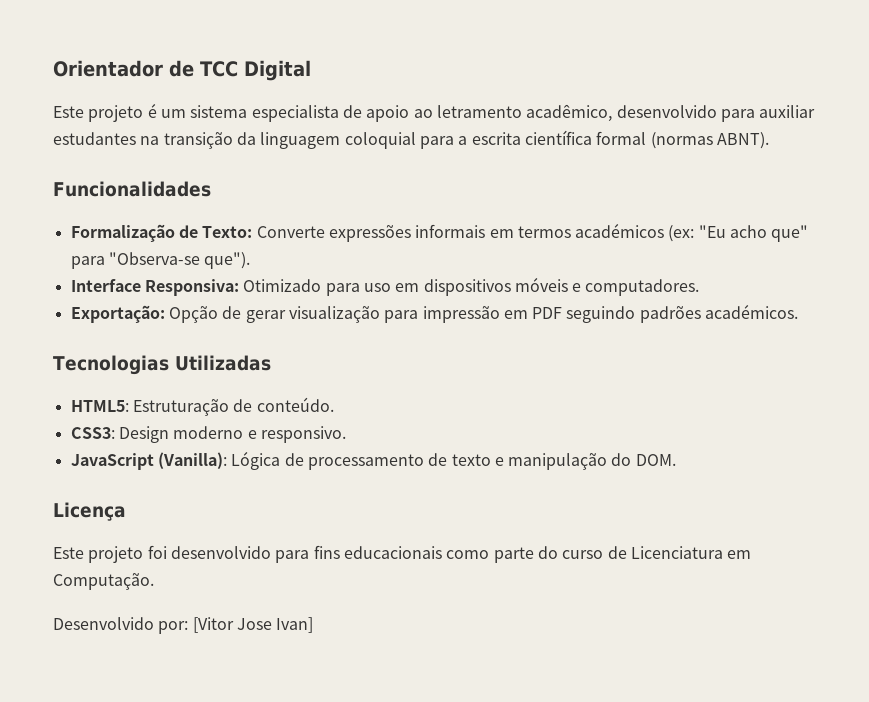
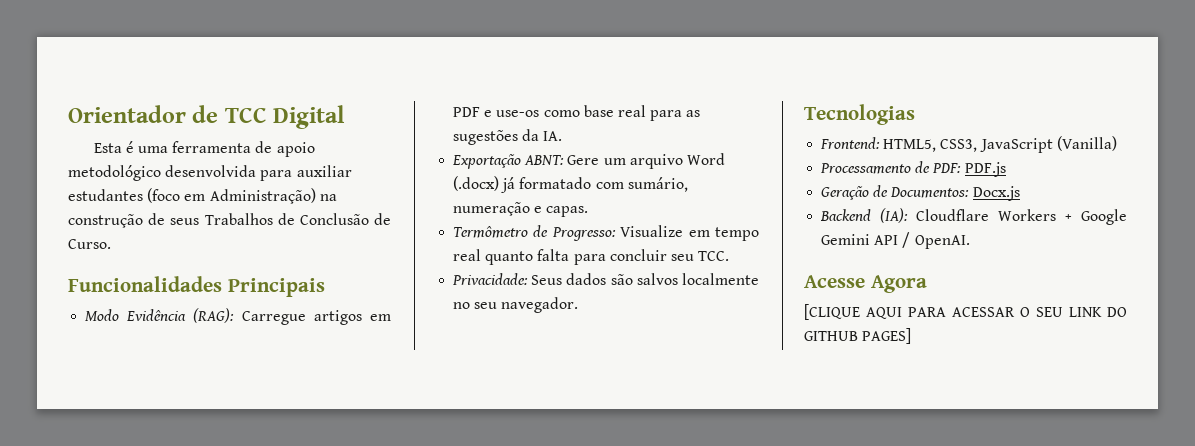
- Este projeto é um sistema especialista de apoio ao letramento acadêmico, desenvolvido para auxiliar estudantes na transição da linguagem coloquial para a escrita científica formal (normas ABNT).
- Funcionalidades
- Formalização de Texto: Converte expressões informais em termos académicos (ex: "Eu acho que" para "Observa-se que").
- Interface Responsiva: Otimizado para uso em dispositivos móveis e computadores.
- Exportação: Opção de gerar visualização para impressão em PDF seguindo padrões académicos.
- Tecnologias Utilizadas
- HTML5: Estruturação de conteúdo.
- CSS3: Design moderno e responsivo.
- JavaScript (Vanilla): Lógica de processamento de texto e manipulação do DOM.
- Licença
- Este projeto foi desenvolvido para fins educacionais como parte do curso de Licenciatura em Computação.
- Desenvolvido por: [Vitor Jose Ivan]
+ Esta é uma ferramenta de apoio metodológico desenvolvida para auxiliar estudantes (foco em Administração) na construção de seus Trabalhos de Conclusão de Curso.
+ Funcionalidades Principais
+ Modo Evidência (RAG): Carregue artigos em PDF e use-os como base real para as sugestões da IA.
+ Exportação ABNT: Gere um arquivo Word (.docx) já formatado com sumário, numeração e capas.
+ Termômetro de Progresso: Visualize em tempo real quanto falta para concluir seu TCC.
+ Privacidade: Seus dados são salvos localmente no seu navegador.
+ Tecnologias
+ Frontend: HTML5, CSS3, JavaScript (Vanilla)
+ Processamento de PDF: PDF.js
+ Geração de Documentos: Docx.js
+ Backend (IA): Cloudflare Workers + Google Gemini API / OpenAI.
+ Acesse Agora
+ [CLIQUE AQUI PARA ACESSAR O SEU LINK DO GITHUB PAGES]

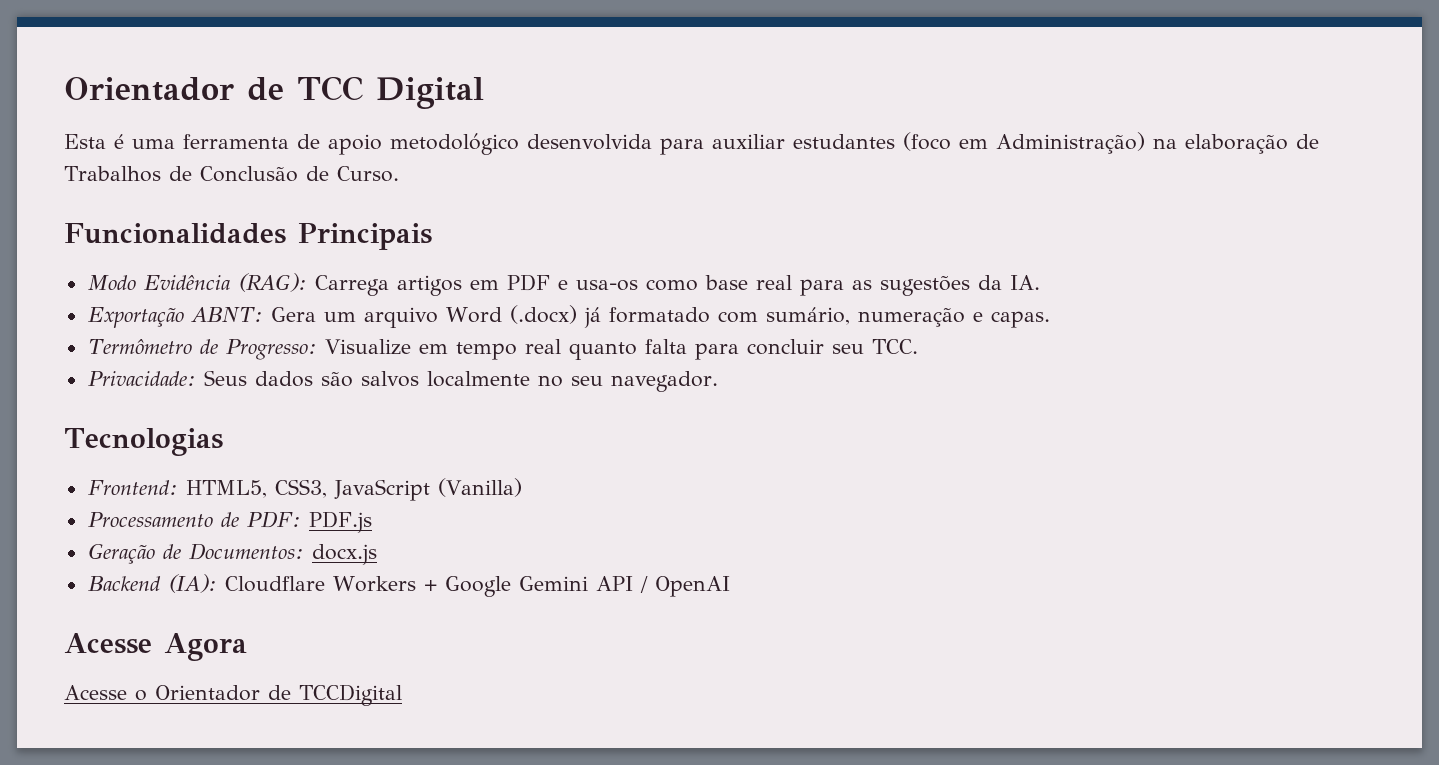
- Esta é uma ferramenta de apoio metodológico desenvolvida para auxiliar estudantes (foco em Administração) na construção de seus Trabalhos de Conclusão de Curso.
+ Esta é uma ferramenta de apoio metodológico desenvolvida para auxiliar estudantes (foco em Administração) na elaboração de Trabalhos de Conclusão de Curso.
- Modo Evidência (RAG): Carregue artigos em PDF e use-os como base real para as sugestões da IA.
+ Modo Evidência (RAG): Carrega artigos em PDF e usa-os como base real para as sugestões da IA.
- Exportação ABNT: Gere um arquivo Word (.docx) já formatado com sumário, numeração e capas.
+ Exportação ABNT: Gera um arquivo Word (.docx) já formatado com sumário, numeração e capas.
- Geração de Documentos: Docx.js
+ Geração de Documentos: docx.js
- Backend (IA): Cloudflare Workers + Google Gemini API / OpenAI.
+ Backend (IA): Cloudflare Workers + Google Gemini API / OpenAI
- [CLIQUE AQUI PARA ACESSAR O SEU LINK DO GITHUB PAGES]
+ Acesse o Orientador de TCCDigital

